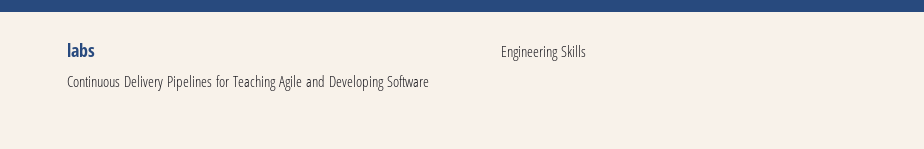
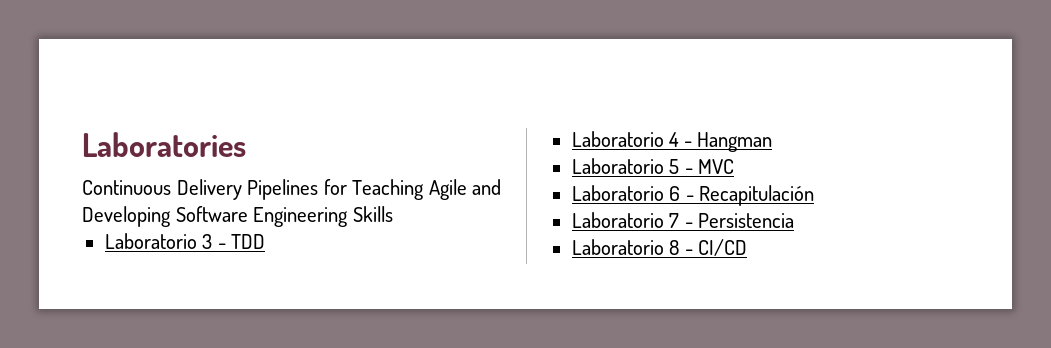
- labs
+ Laboratories
+ Laboratorio 3 - TDD
+ Laboratorio 4 - Hangman
+ Laboratorio 5 - MVC
+ Laboratorio 6 - Recapitulación
+ Laboratorio 7 - Persistencia
+ Laboratorio 8 - CI/CD

